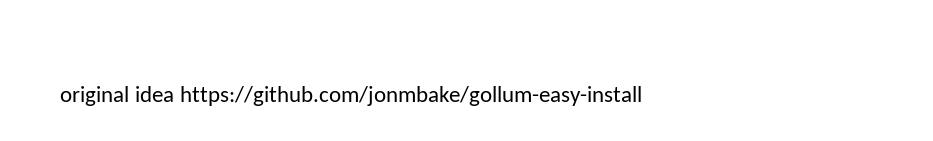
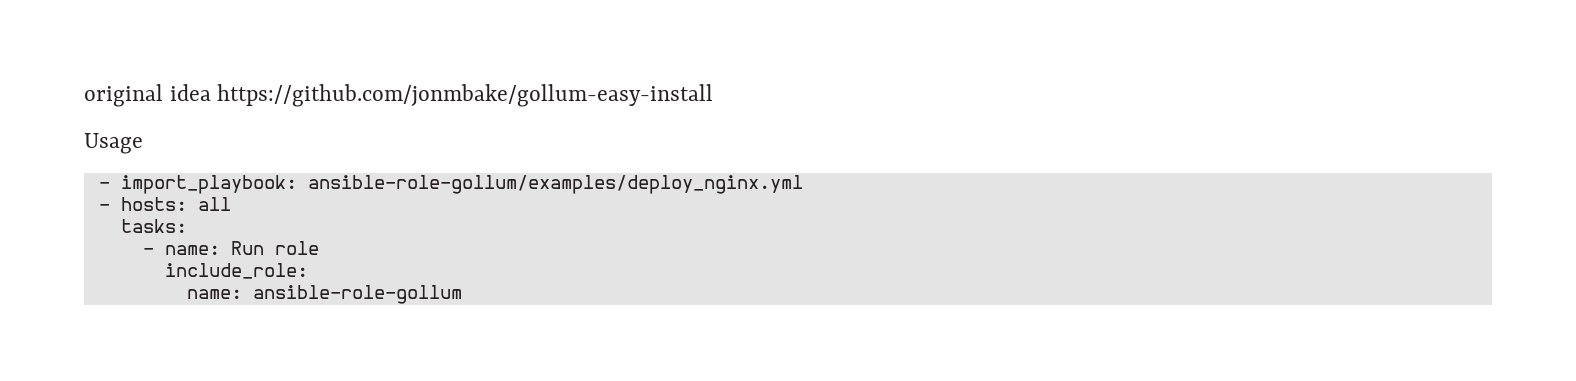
+ Usage
+ - import_playbook: ansible-role-gollum/examples/deploy_nginx.yml
+ - hosts: all
+ tasks:
+ - name: Run role
+ include_role:
+ name: ansible-role-gollum

